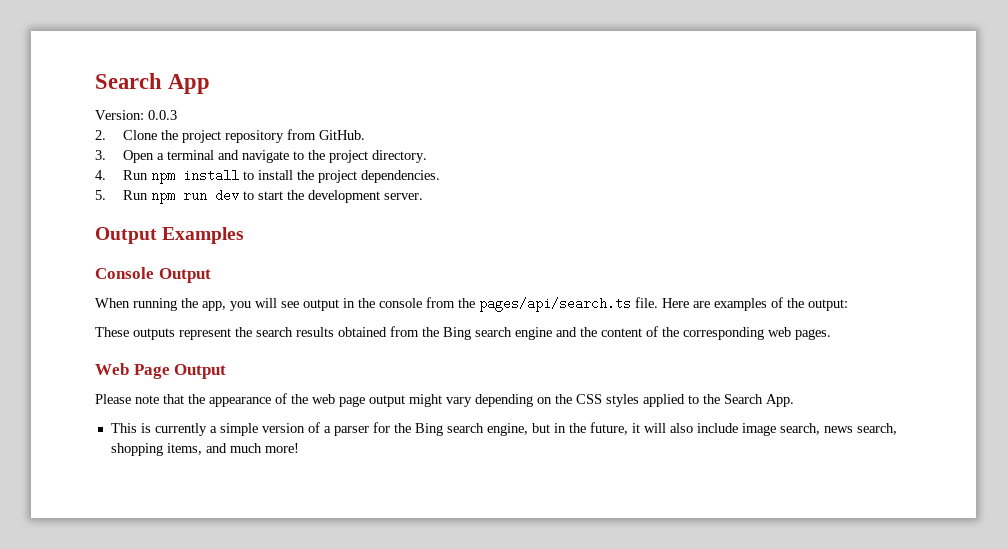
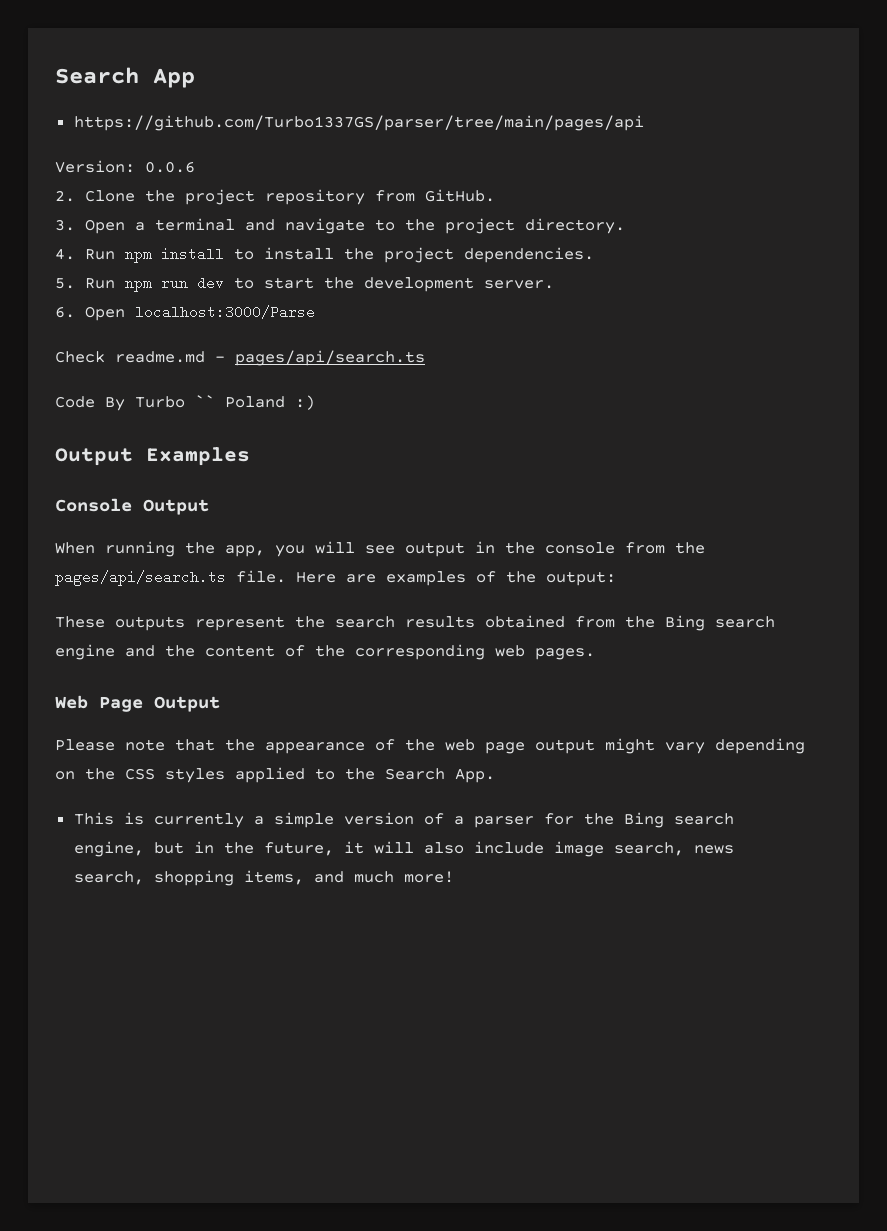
+ https://github.com/Turbo1337GS/parser/tree/main/pages/api
- Version: 0.0.3
+ Version: 0.0.6
+ 6. Open localhost:3000/Parse
+ Check readme.md - pages/api/search.ts
+ Code By Turbo `` Poland :)

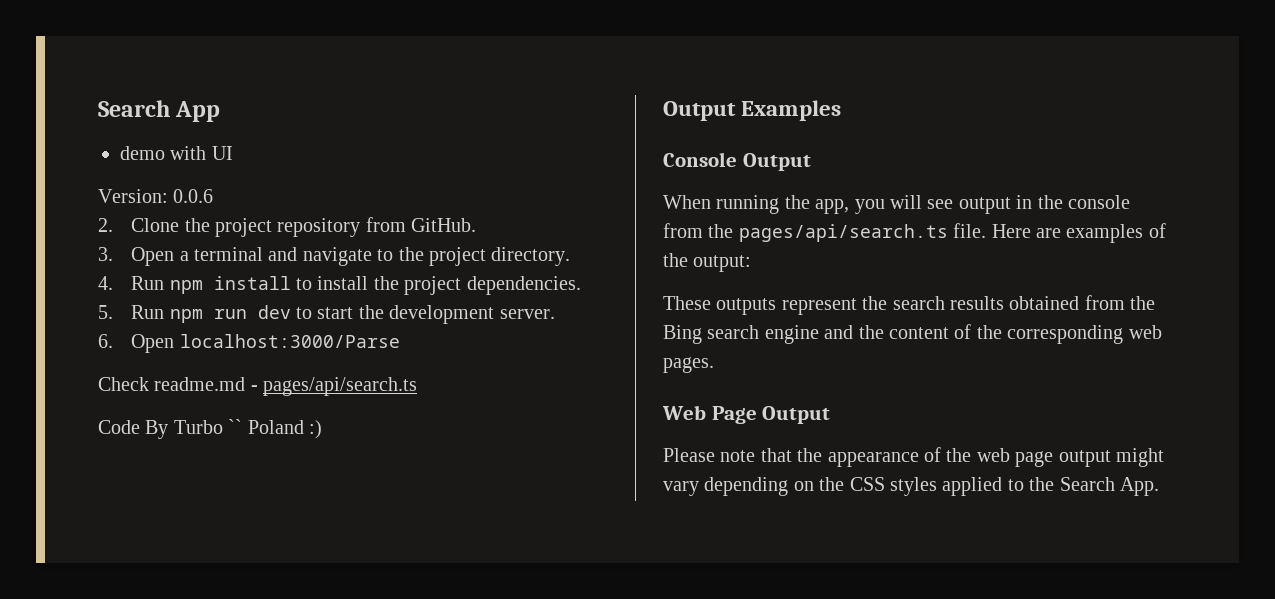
- https://github.com/Turbo1337GS/parser/tree/main/pages/api
+ demo with UI
- This is currently a simple version of a parser for the Bing search engine, but in the future, it will also include image search, news search, shopping items, and much more!

